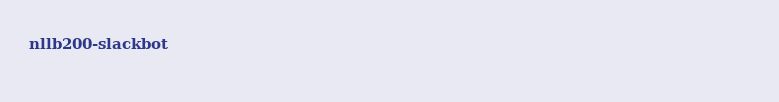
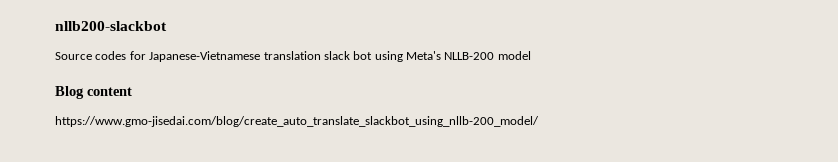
+ Source codes for Japanese-Vietnamese translation slack bot using Meta's NLLB-200 model
+ Blog content
+ https://www.gmo-jisedai.com/blog/create_auto_translate_slackbot_using_nllb-200_model/

